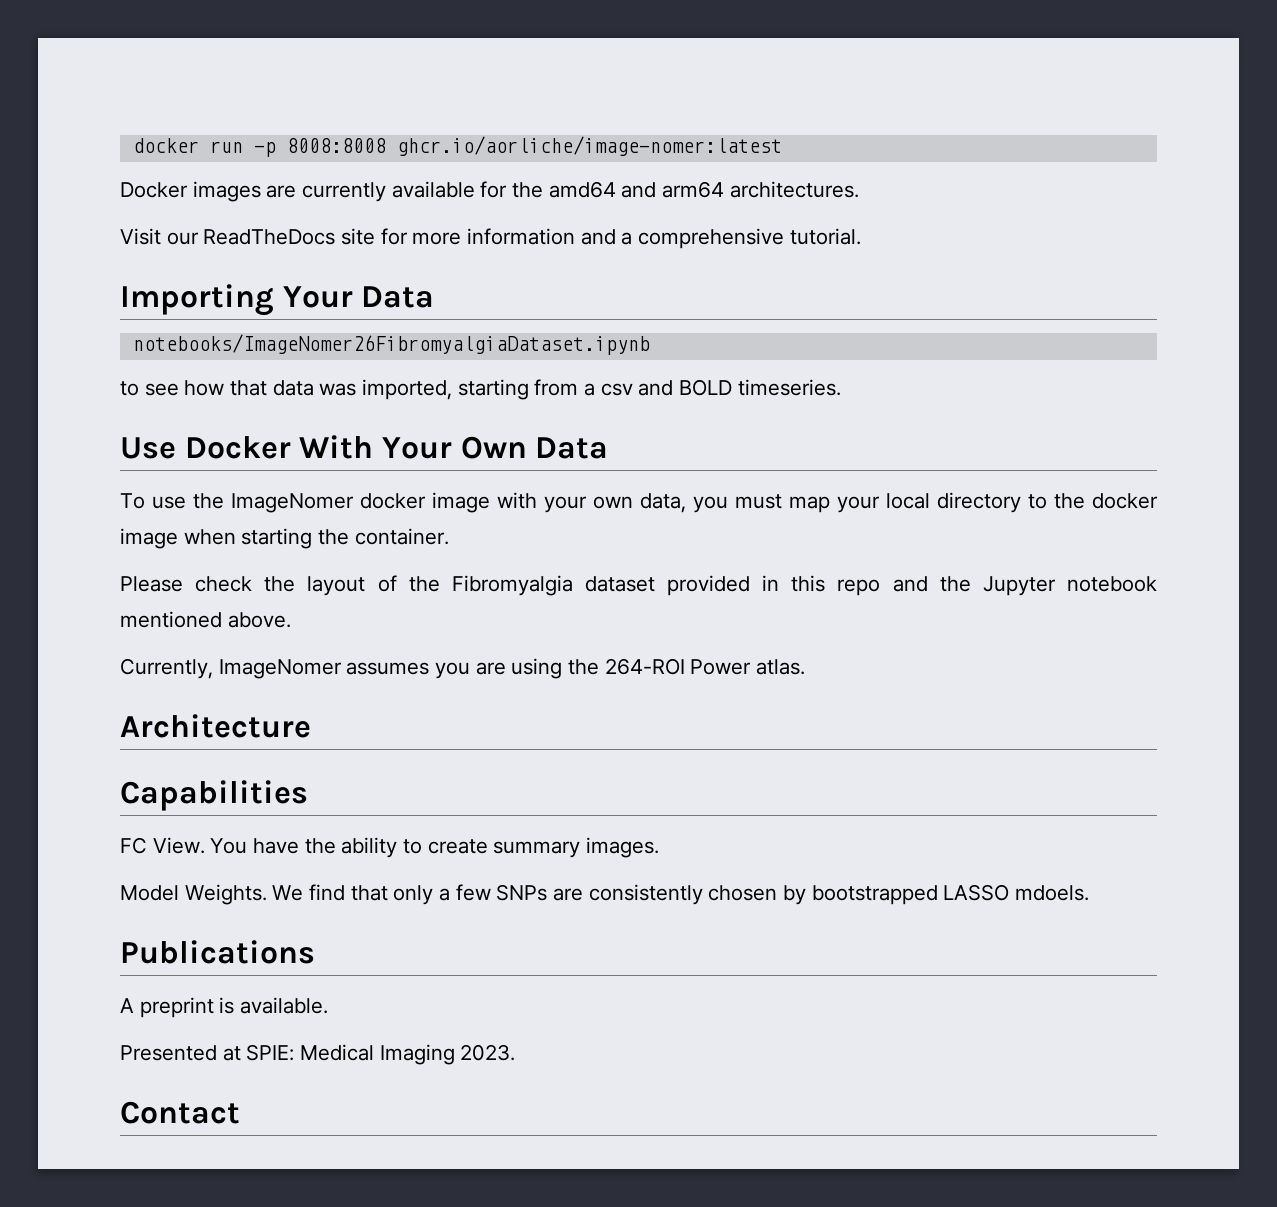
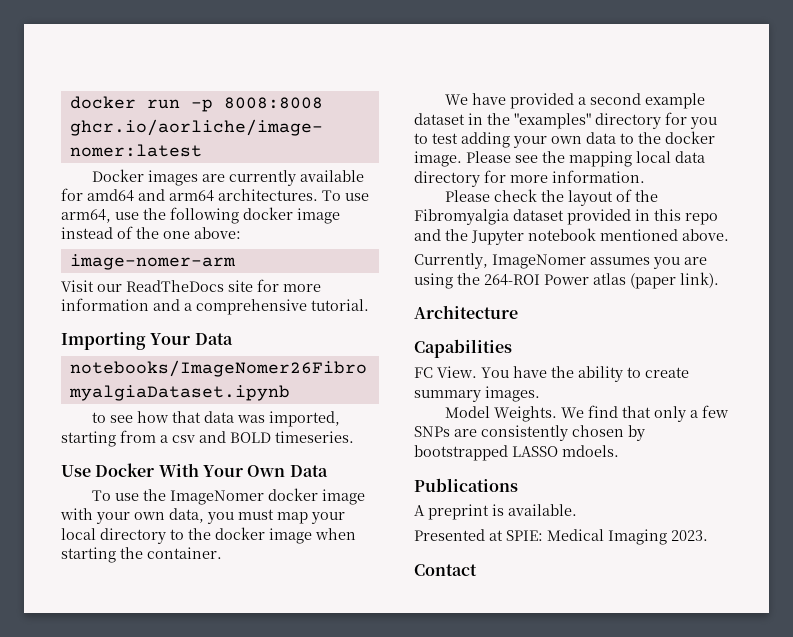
- Docker images are currently available for the amd64 and arm64 architectures.
+ Docker images are currently available for amd64 and arm64 architectures. To use arm64, use the following docker image instead of the one above:
+ image-nomer-arm
+ We have provided a second example dataset in the "examples" directory for you to test adding your own data to the docker image. Please see the mapping local data directory for more information.
- Currently, ImageNomer assumes you are using the 264-ROI Power atlas.
+ Currently, ImageNomer assumes you are using the 264-ROI Power atlas (paper link).

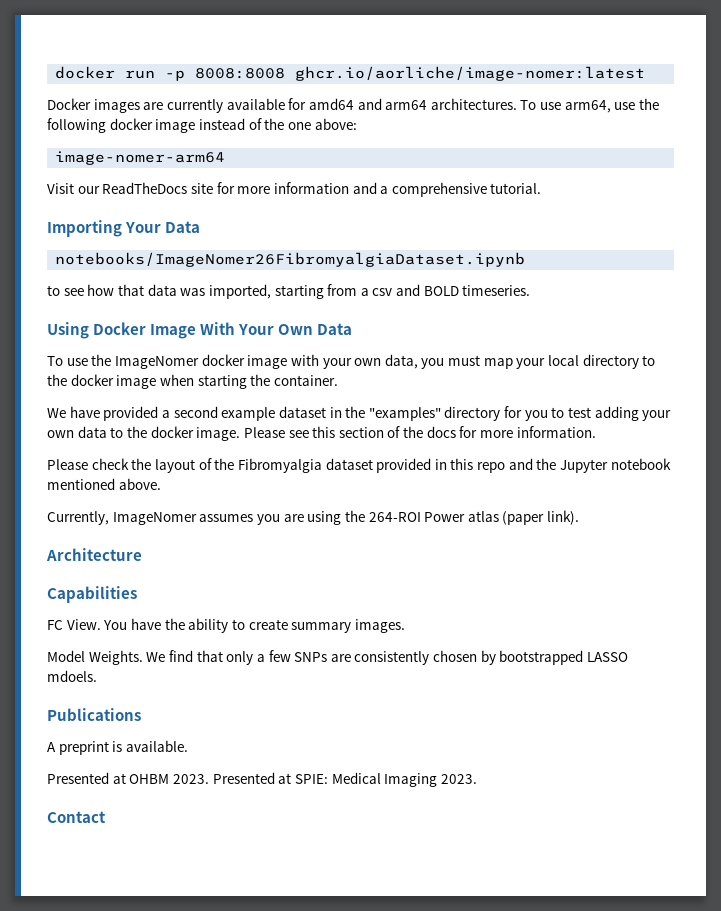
- image-nomer-arm
+ image-nomer-arm64
- Use Docker With Your Own Data
+ Using Docker Image With Your Own Data
- Please see the mapping local data directory for more information.
+ Please see this section of the docs for more information.
- Presented at SPIE: Medical Imaging 2023.
+ Presented at OHBM 2023. Presented at SPIE: Medical Imaging 2023.

